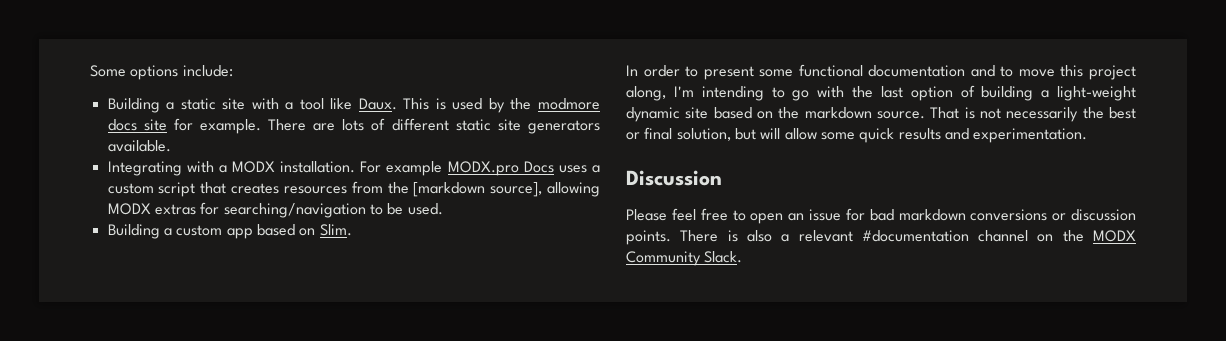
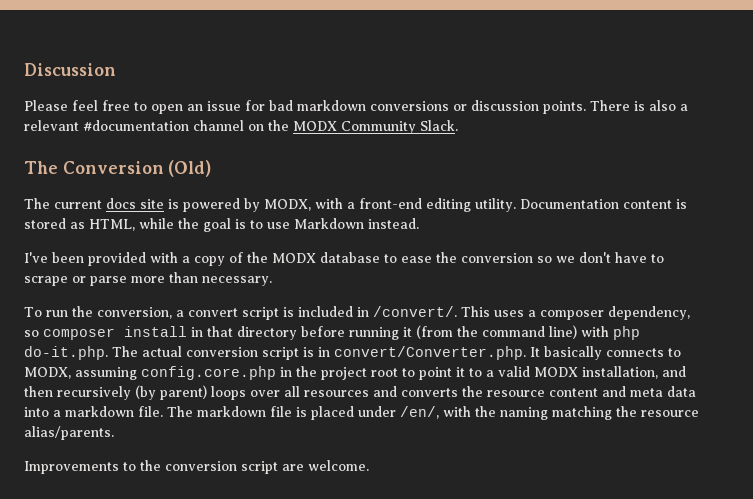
- Some options include:
- Building a static site with a tool like Daux. This is used by the modmore docs site for example. There are lots of different static site generators available.
- Integrating with a MODX installation. For example MODX.pro Docs uses a custom script that creates resources from the [markdown source], allowing MODX extras for searching/navigation to be used.
- Building a custom app based on Slim.
- In order to present some functional documentation and to move this project along, I'm intending to go with the last option of building a light-weight dynamic site based on the markdown source. That is not necessarily the best or final solution, but will allow some quick results and experimentation.
+ The Conversion (Old)
+ The current docs site is powered by MODX, with a front-end editing utility. Documentation content is stored as HTML, while the goal is to use Markdown instead.
+ I've been provided with a copy of the MODX database to ease the conversion so we don't have to scrape or parse more than necessary.
+ To run the conversion, a convert script is included in /convert/. This uses a composer dependency, so composer install in that directory before running it (from the command line) with php do-it.php. The actual conversion script is in convert/Converter.php. It basically connects to MODX, assuming config.core.php in the project root to point it to a valid MODX installation, and then recursively (by parent) loops over all resources and converts the resource content and meta data into a markdown file. The markdown file is placed under /en/, with the naming matching the resource alias/parents.
+ Improvements to the conversion script are welcome.

